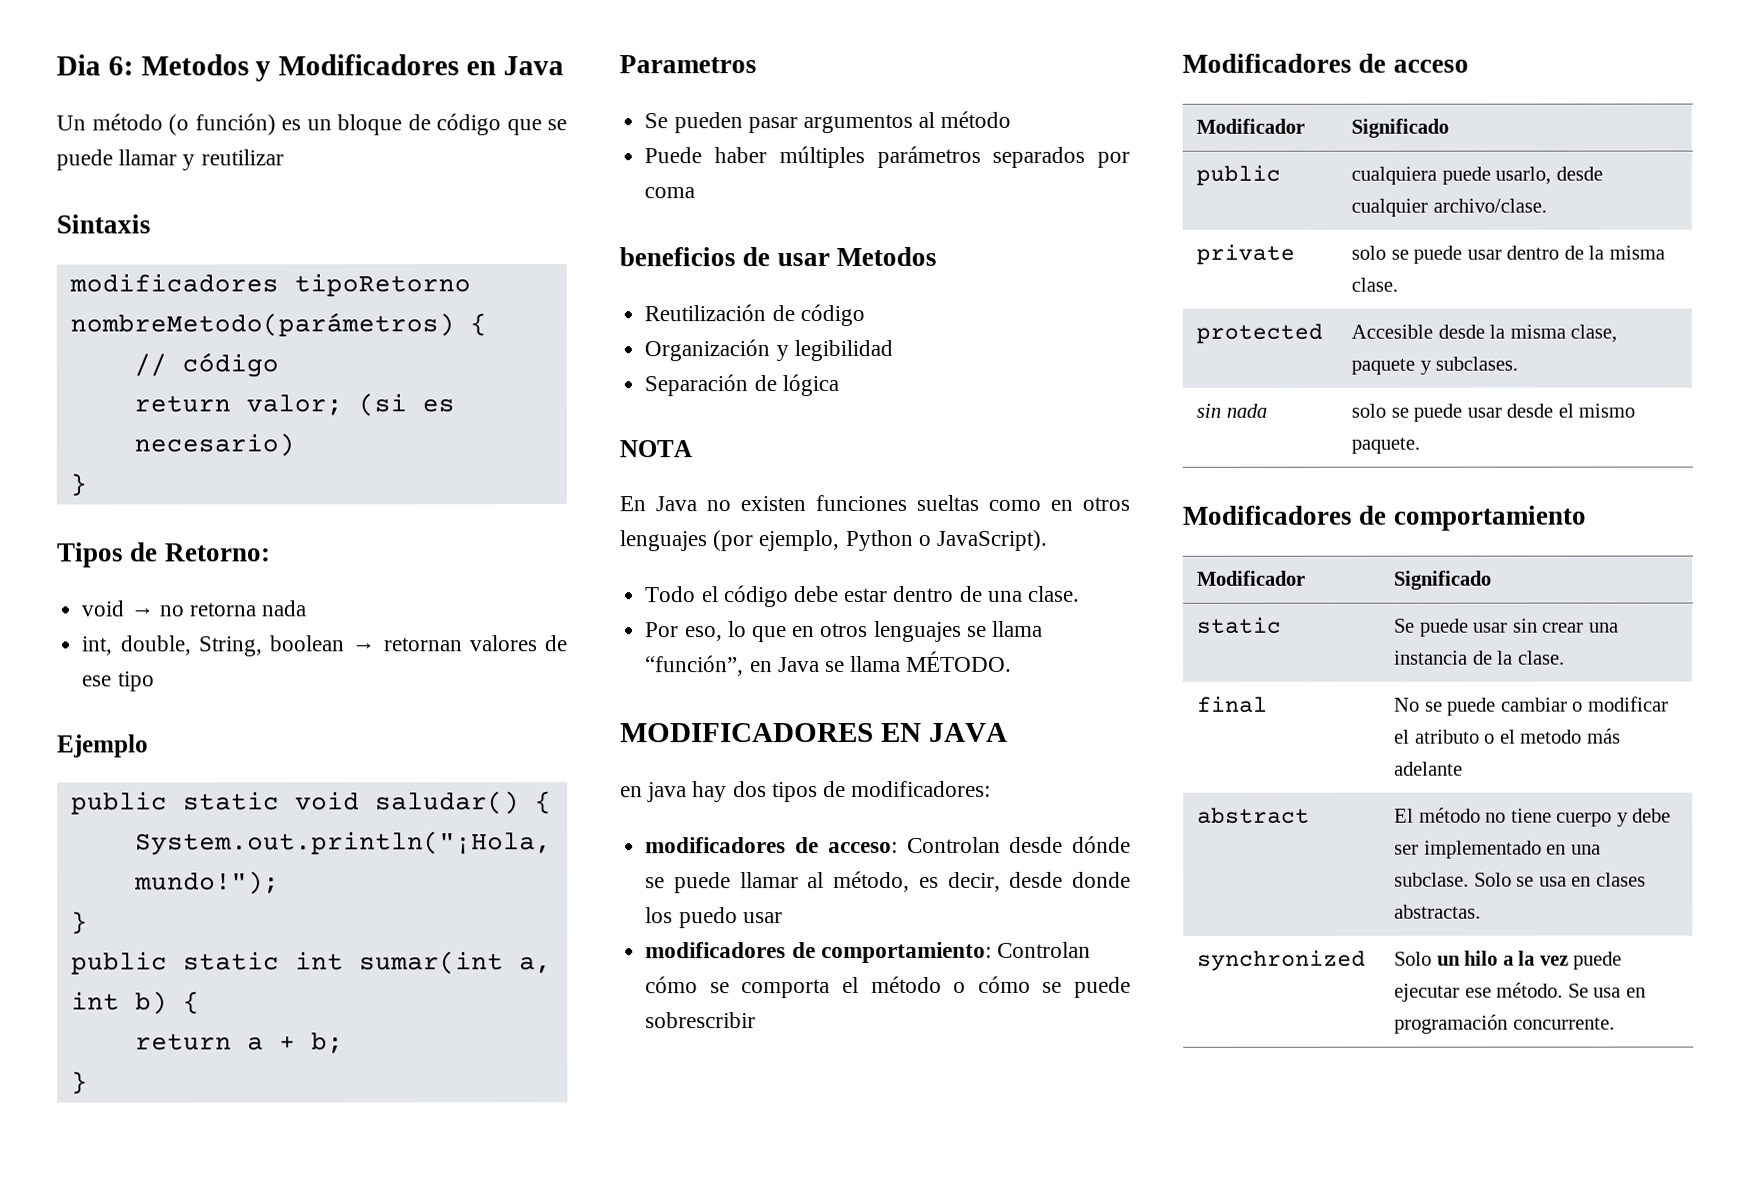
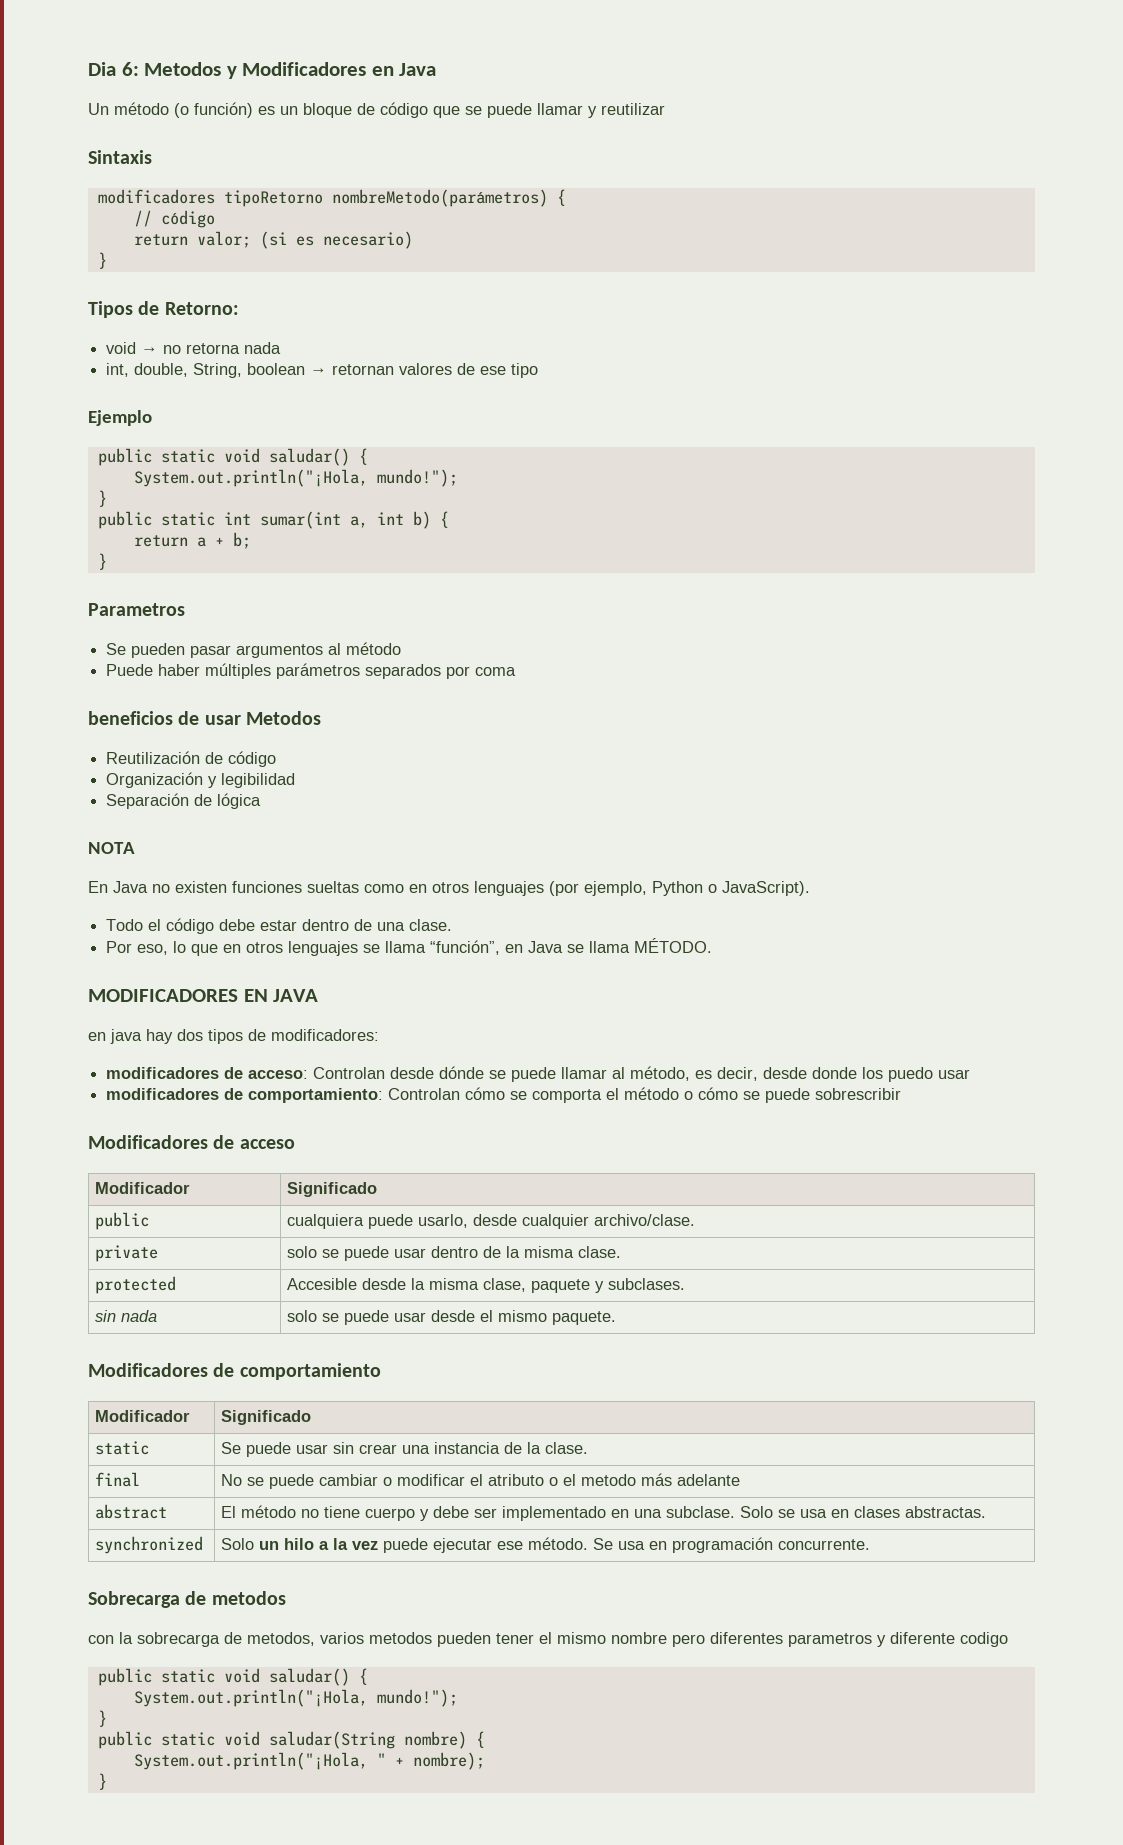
+ Sobrecarga de metodos
+ con la sobrecarga de metodos, varios metodos pueden tener el mismo nombre pero diferentes parametros y diferente codigo
+ public static void saludar() {
+ System.out.println("¡Hola, mundo!");
+ }
+ public static void saludar(String nombre) {
+ System.out.println("¡Hola, " + nombre);
+ }

